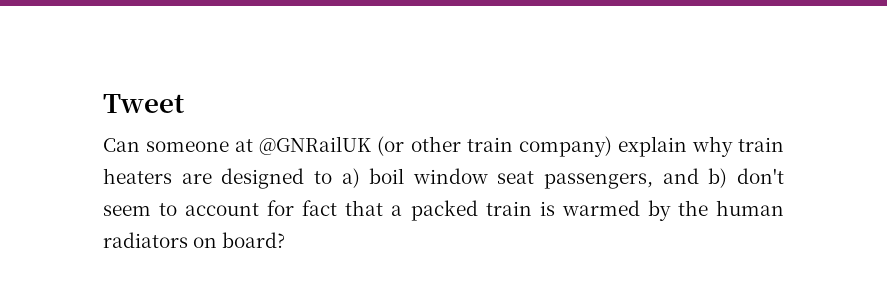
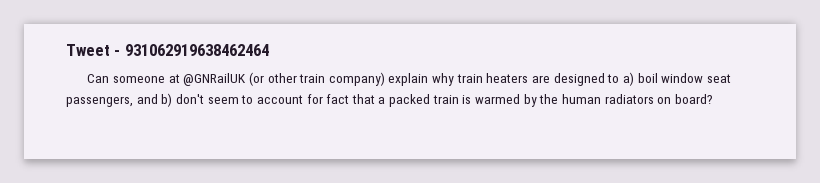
- Tweet
+ Tweet - 931062919638462464

